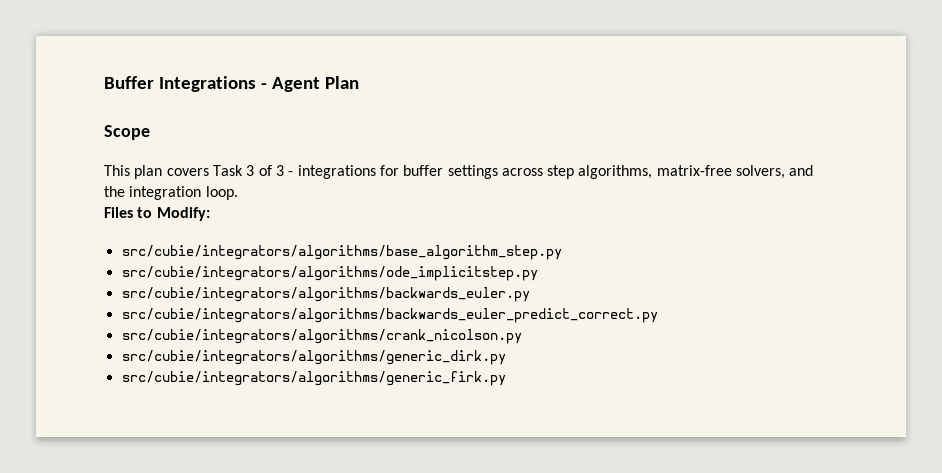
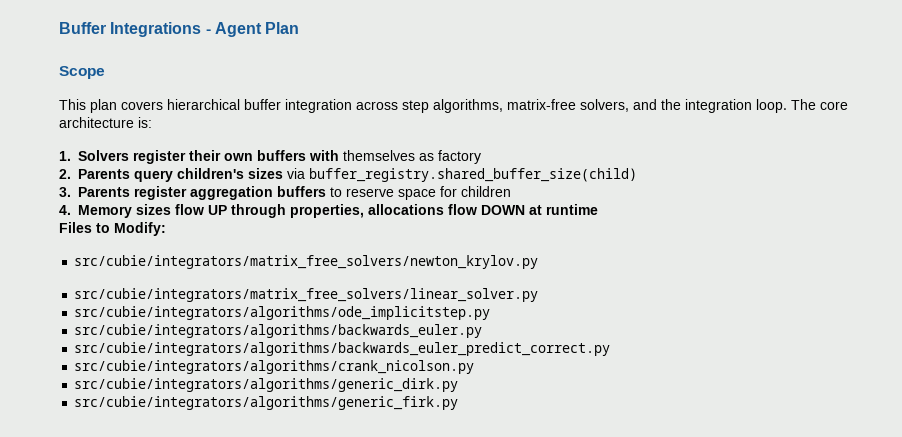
- This plan covers Task 3 of 3 - integrations for buffer settings across step algorithms, matrix-free solvers, and the integration loop.
+ This plan covers hierarchical buffer integration across step algorithms, matrix-free solvers, and the integration loop. The core architecture is:
+ 1. Solvers register their own buffers with themselves as factory
+ 2. Parents query children's sizes via buffer_registry.shared_buffer_size(child)
+ 3. Parents register aggregation buffers to reserve space for children
+ 4. Memory sizes flow UP through properties, allocations flow DOWN at runtime
- src/cubie/integrators/algorithms/base_algorithm_step.py
+ src/cubie/integrators/matrix_free_solvers/newton_krylov.py
+ src/cubie/integrators/matrix_free_solvers/linear_solver.py

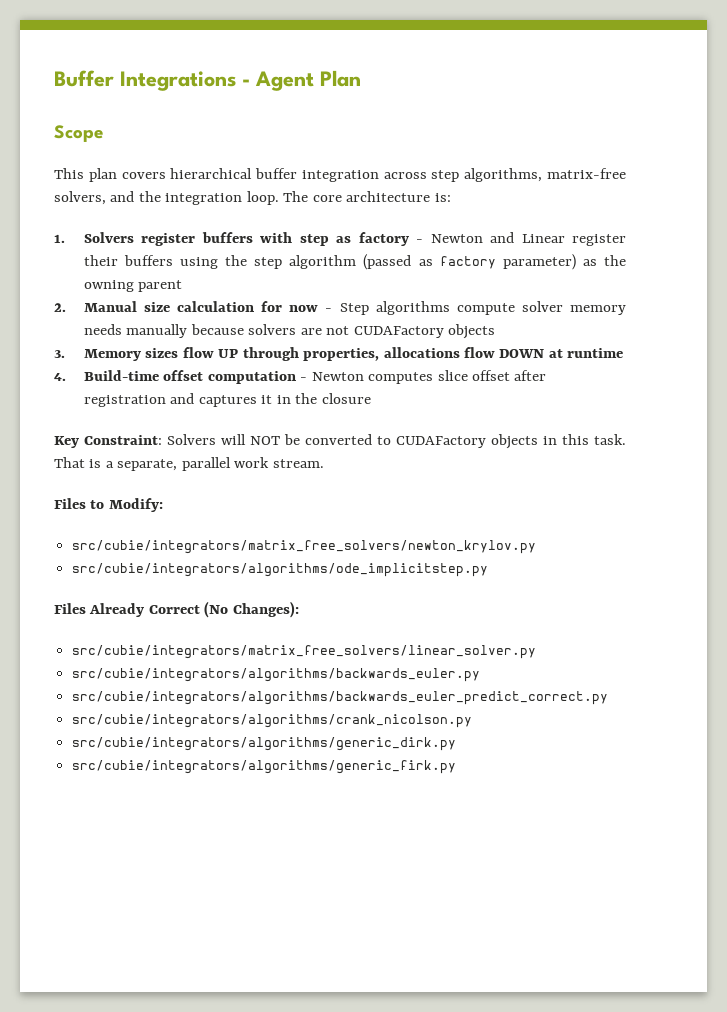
- 1. Solvers register their own buffers with themselves as factory
- 2. Parents query children's sizes via buffer_registry.shared_buffer_size(child)
- 3. Parents register aggregation buffers to reserve space for children
- 4. Memory sizes flow UP through properties, allocations flow DOWN at runtime
+ 1. Solvers register buffers with step as factory - Newton and Linear register their buffers using the step algorithm (passed as factory parameter) as the owning parent
+ 2. Manual size calculation for now - Step algorithms compute solver memory needs manually because solvers are not CUDAFactory objects
+ 3. Memory sizes flow UP through properties, allocations flow DOWN at runtime
+ 4. Build-time offset computation - Newton computes slice offset after registration and captures it in the closure
+ Key Constraint: Solvers will NOT be converted to CUDAFactory objects in this task. That is a separate, parallel work stream.
  Files to Modify:
  src/cubie/integrators/matrix_free_solvers/newton_krylov.py
+ src/cubie/integrators/algorithms/ode_implicitstep.py
+ Files Already Correct (No Changes):
- src/cubie/integrators/algorithms/ode_implicitstep.py

